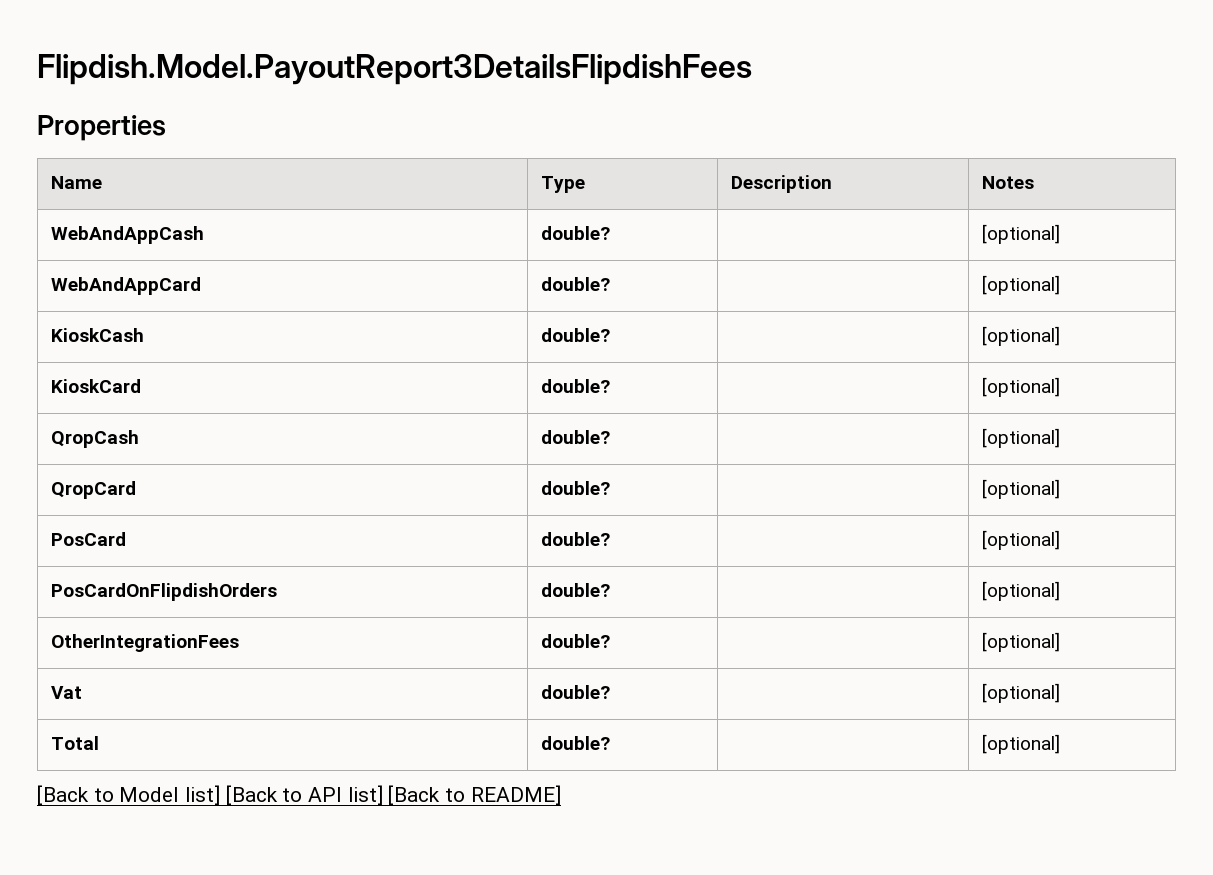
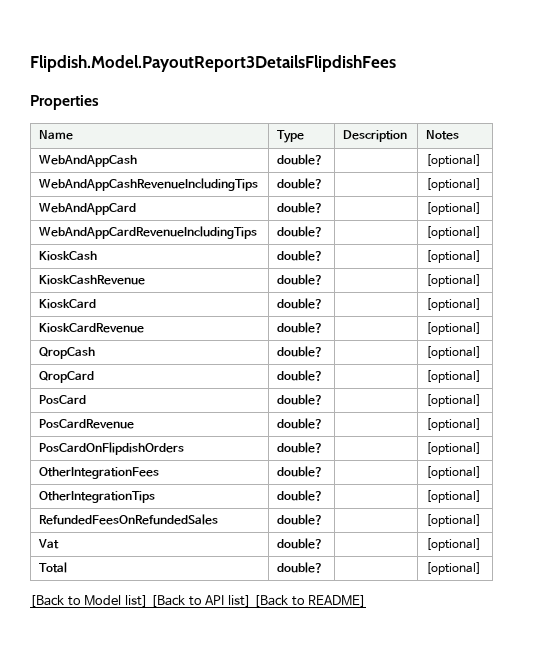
+ WebAndAppCashRevenueIncludingTips | double? | | [optional]
+ WebAndAppCardRevenueIncludingTips | double? | | [optional]
+ KioskCashRevenue | double? | | [optional]
+ KioskCardRevenue | double? | | [optional]
+ PosCardRevenue | double? | | [optional]
+ OtherIntegrationTips | double? | | [optional]
+ RefundedFeesOnRefundedSales | double? | | [optional]

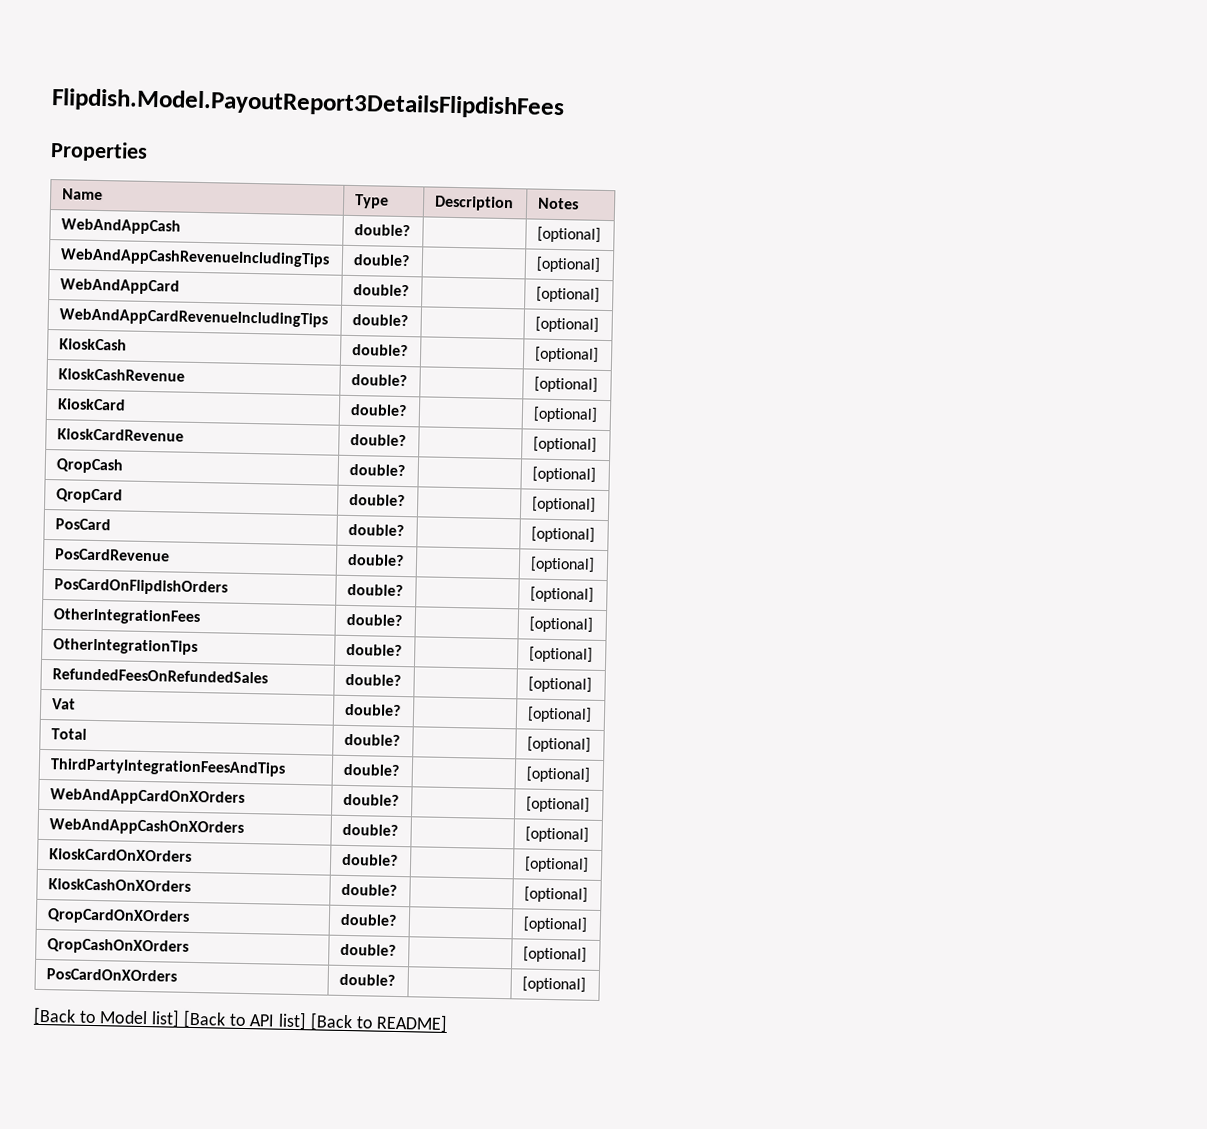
+ ThirdPartyIntegrationFeesAndTips | double? | | [optional]
+ WebAndAppCardOnXOrders | double? | | [optional]
+ WebAndAppCashOnXOrders | double? | | [optional]
+ KioskCardOnXOrders | double? | | [optional]
+ KioskCashOnXOrders | double? | | [optional]
+ QropCardOnXOrders | double? | | [optional]
+ QropCashOnXOrders | double? | | [optional]
+ PosCardOnXOrders | double? | | [optional]

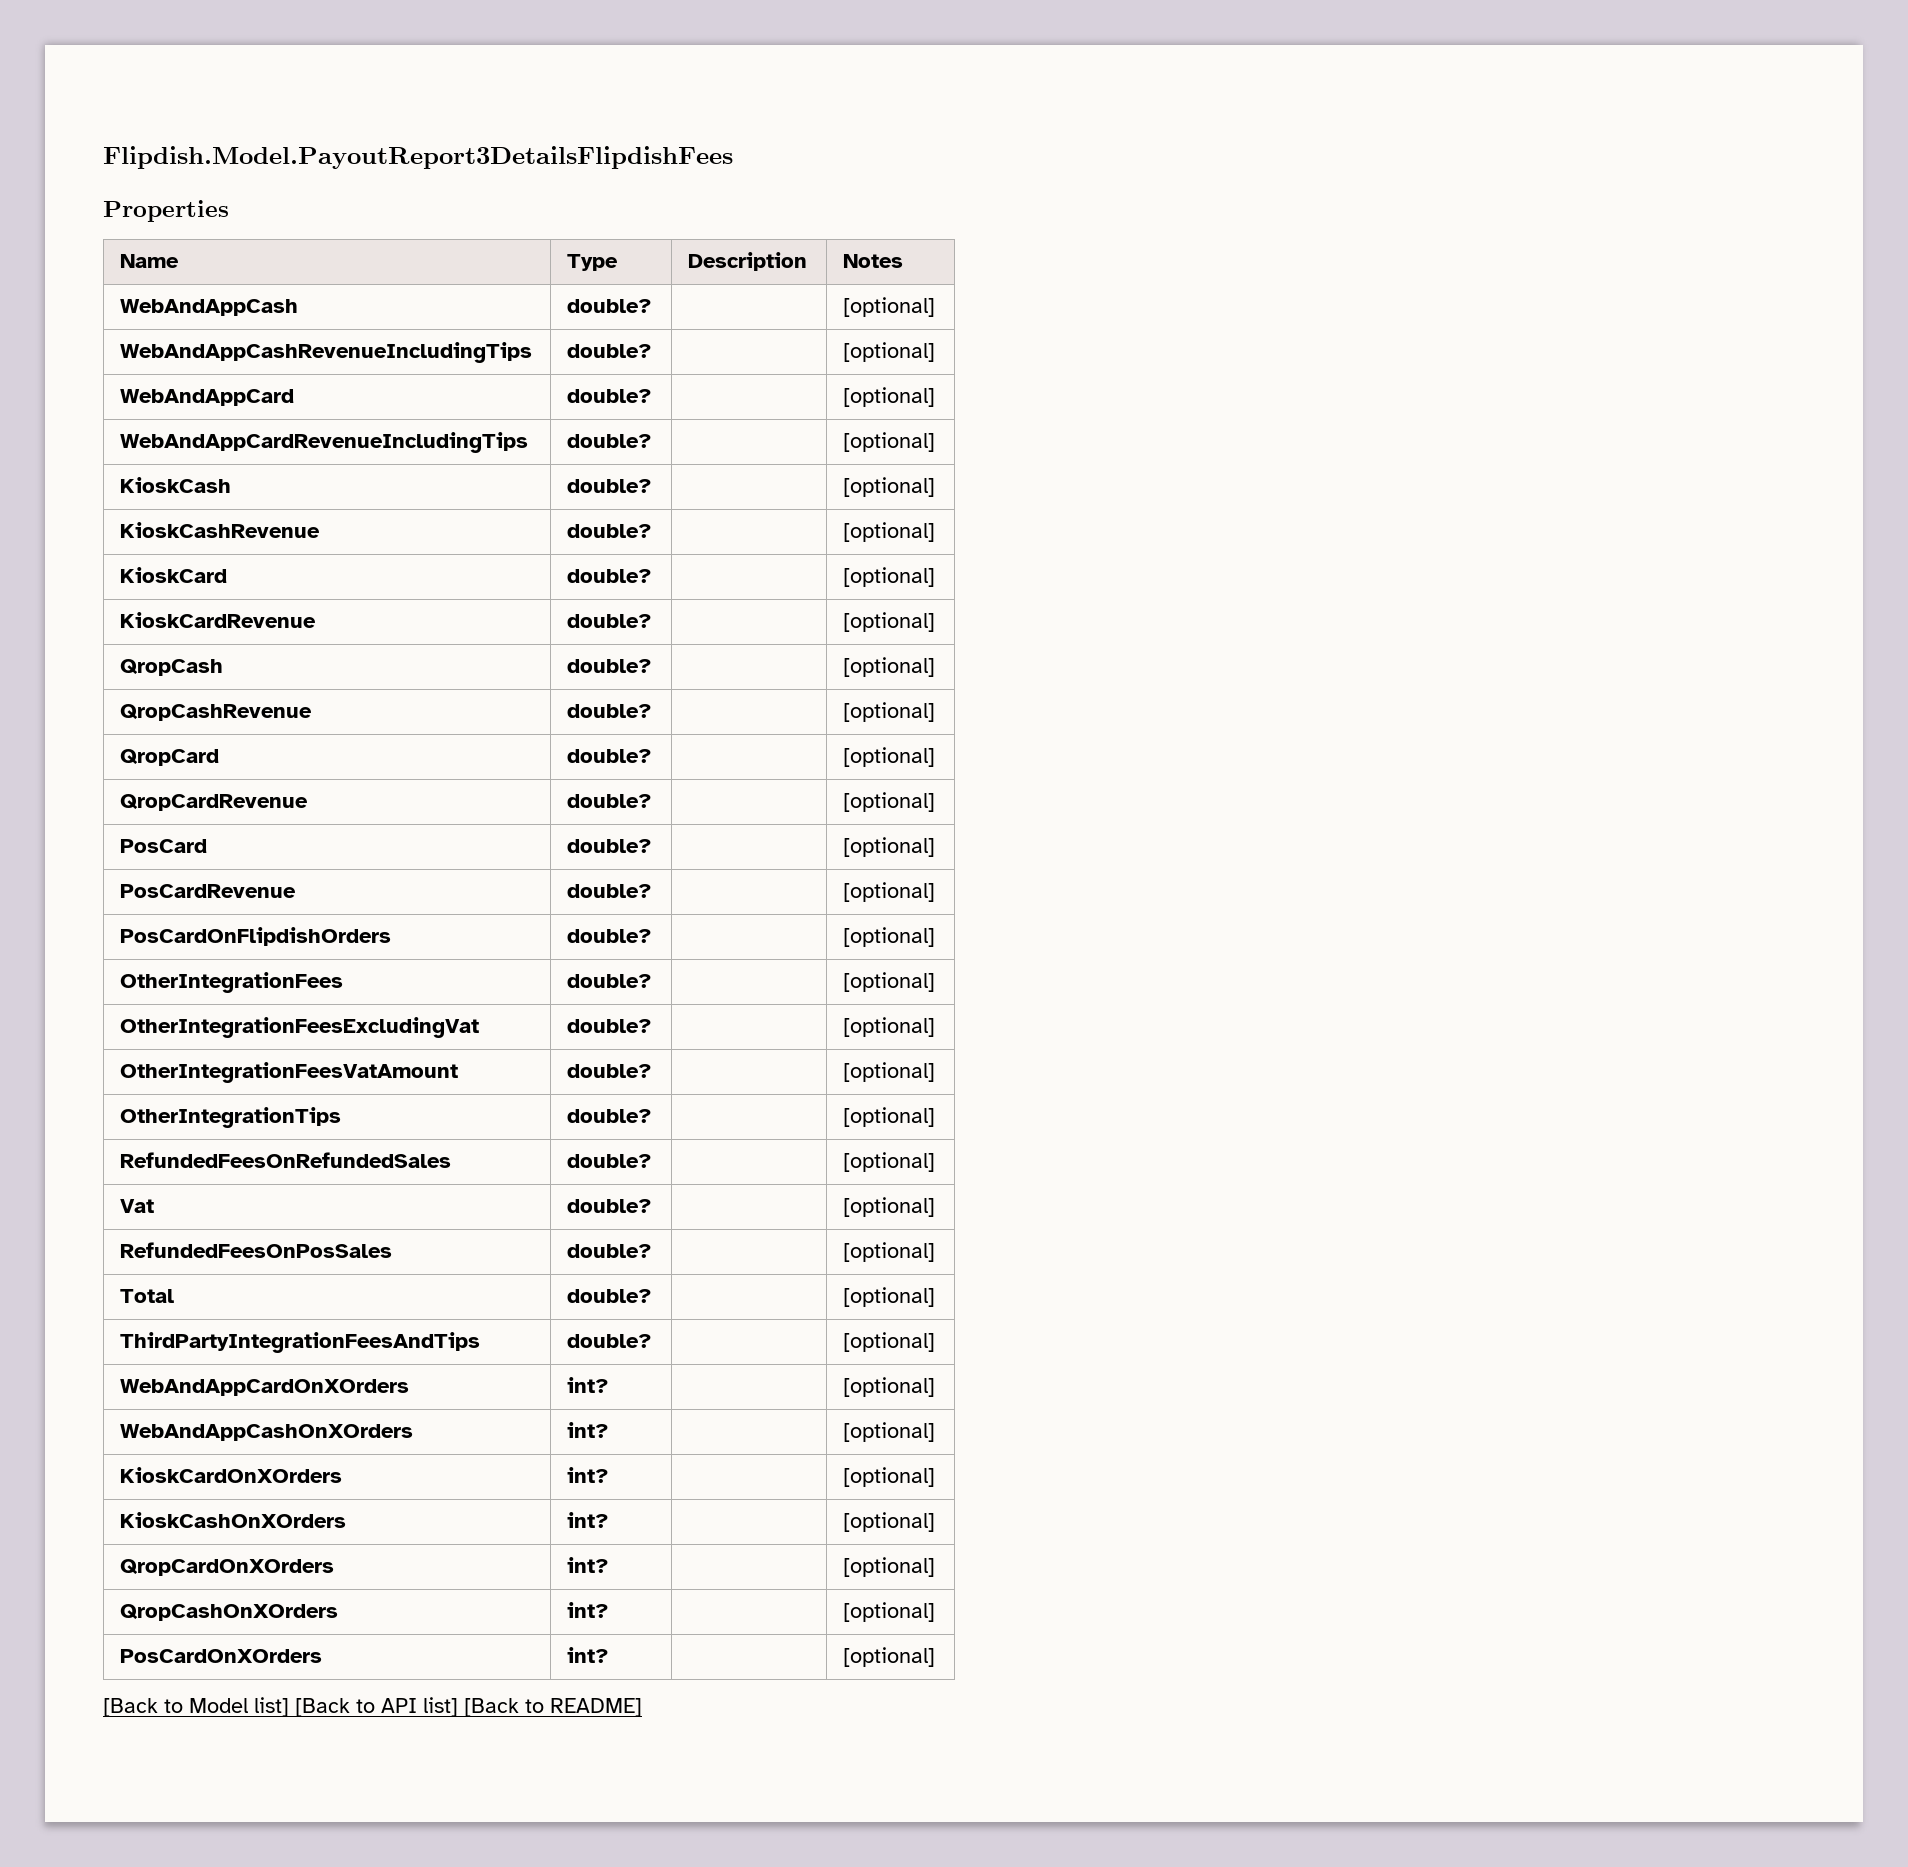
+ QropCashRevenue | double? | | [optional]
+ QropCardRevenue | double? | | [optional]
+ OtherIntegrationFeesExcludingVat | double? | | [optional]
+ OtherIntegrationFeesVatAmount | double? | | [optional]
+ RefundedFeesOnPosSales | double? | | [optional]
- WebAndAppCardOnXOrders | double? | | [optional]
+ WebAndAppCardOnXOrders | int? | | [optional]
- WebAndAppCashOnXOrders | double? | | [optional]
+ WebAndAppCashOnXOrders | int? | | [optional]
- KioskCardOnXOrders | double? | | [optional]
+ KioskCardOnXOrders | int? | | [optional]
- KioskCashOnXOrders | double? | | [optional]
+ KioskCashOnXOrders | int? | | [optional]
- QropCardOnXOrders | double? | | [optional]
+ QropCardOnXOrders | int? | | [optional]
- QropCashOnXOrders | double? | | [optional]
+ QropCashOnXOrders | int? | | [optional]
- PosCardOnXOrders | double? | | [optional]
+ PosCardOnXOrders | int? | | [optional]

